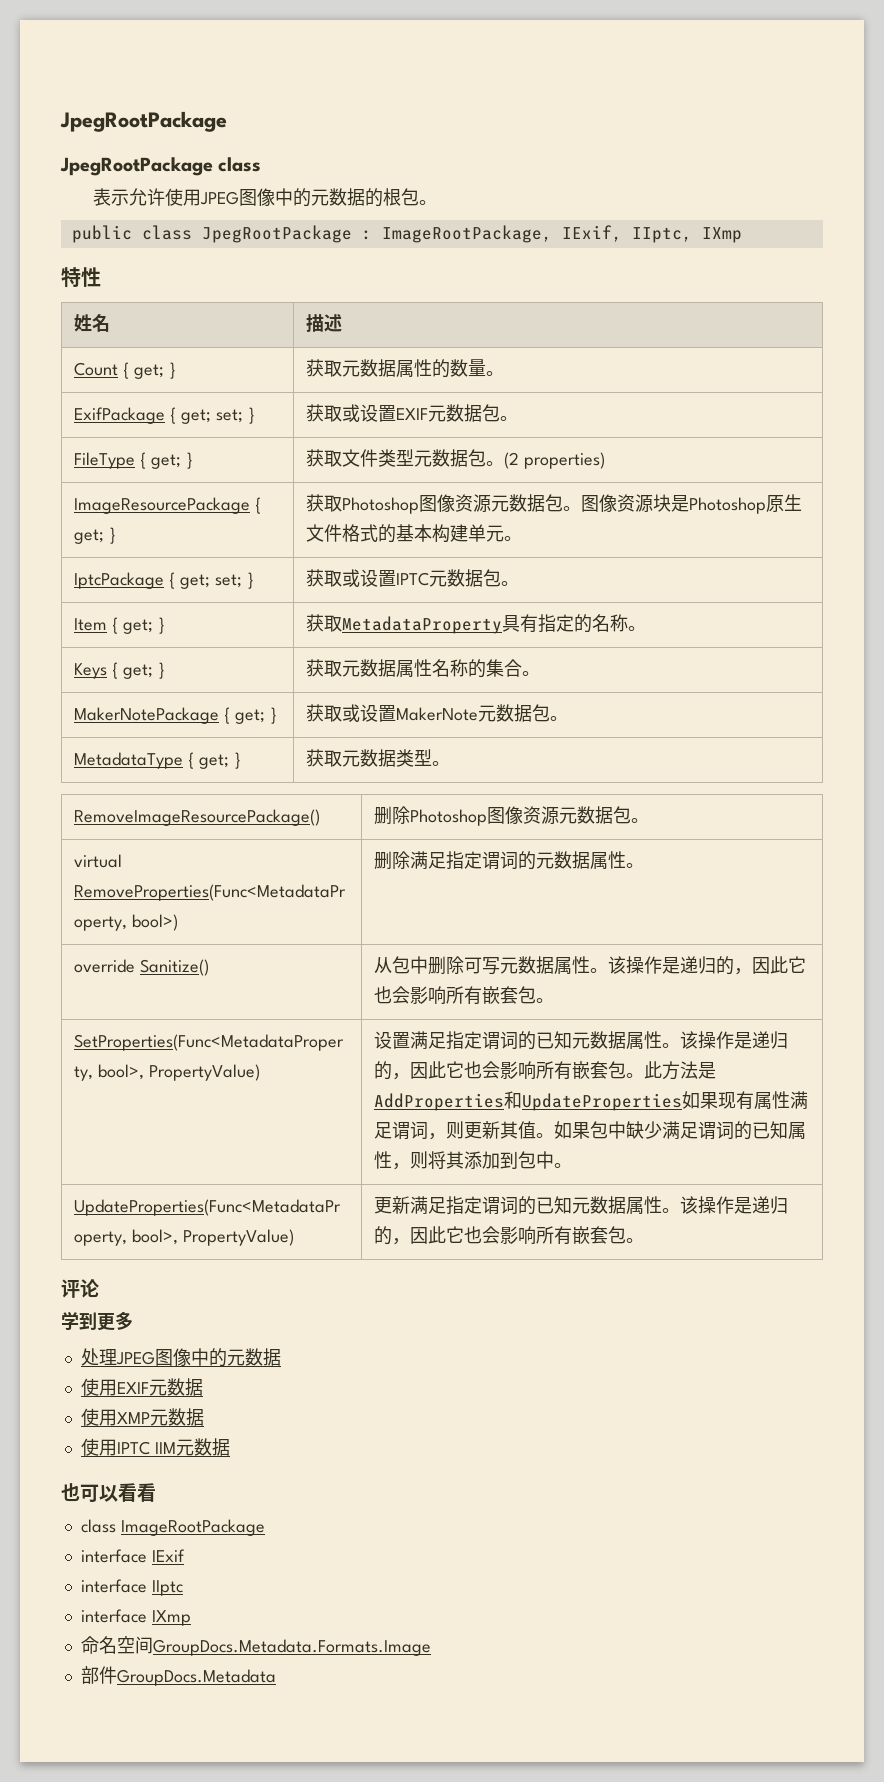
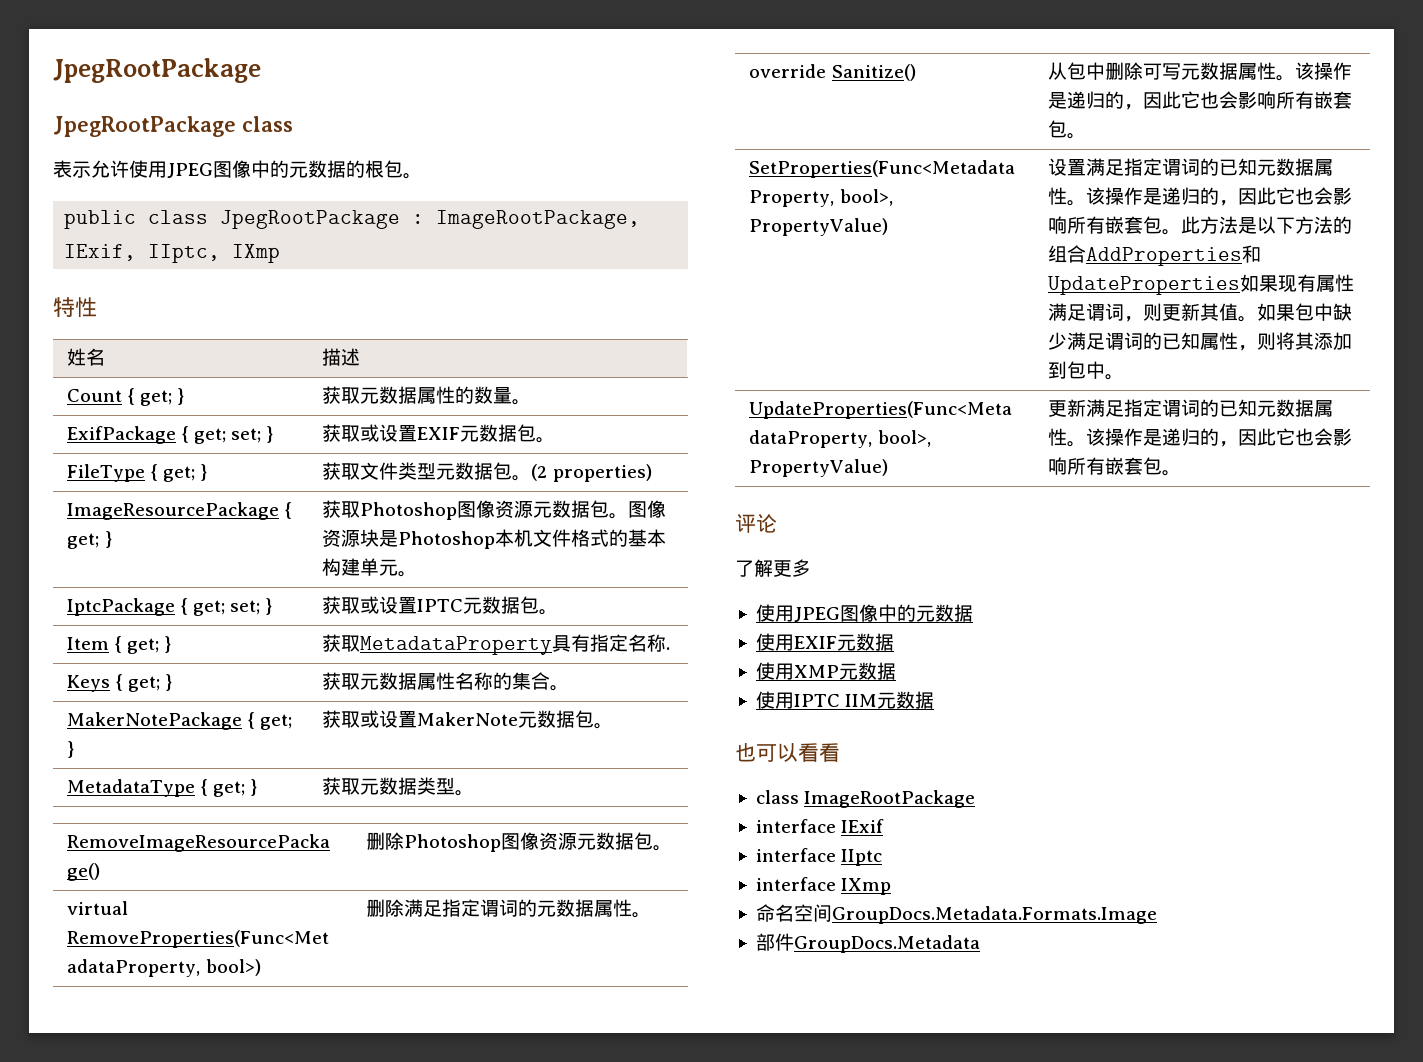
- ImageResourcePackage { get; } | 获取Photoshop图像资源元数据包。图像资源块是Photoshop原生文件格式的基本构建单元。
+ ImageResourcePackage { get; } | 获取Photoshop图像资源元数据包。图像资源块是Photoshop本机文件格式的基本构建单元。
- Item { get; } | 获取MetadataProperty具有指定的名称。
+ Item { get; } | 获取MetadataProperty具有指定名称.
- 此方法是AddProperties和UpdateProperties如果现有属性满足谓词，则更新其值。
+ 此方法是以下方法的组合AddProperties和UpdateProperties如果现有属性满足谓词，则更新其值。
- 学到更多
- 处理JPEG图像中的元数据
+ 了解更多
+ 使用JPEG图像中的元数据

